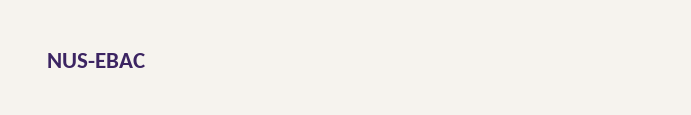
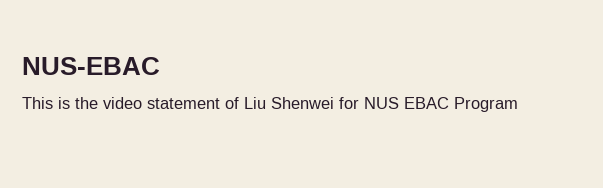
+ This is the video statement of Liu Shenwei for NUS EBAC Program

